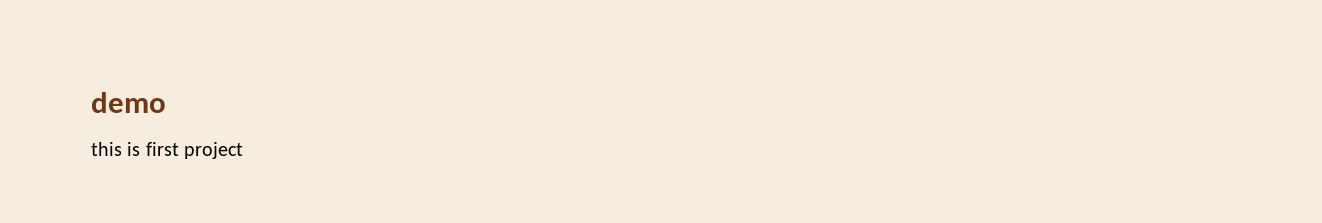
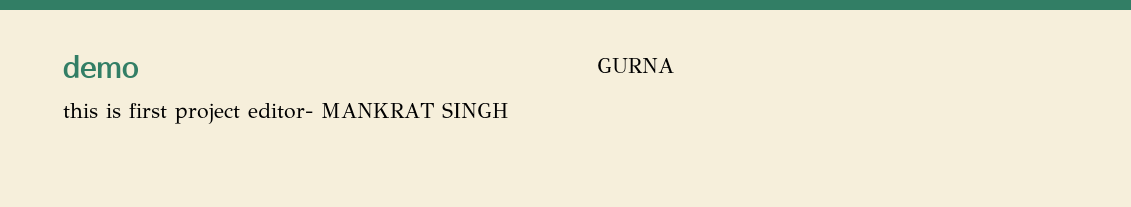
- this is first project
+ this is first project editor- MANKRAT SINGH GURNA

